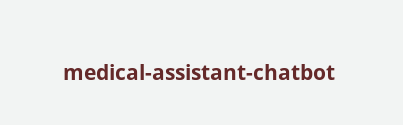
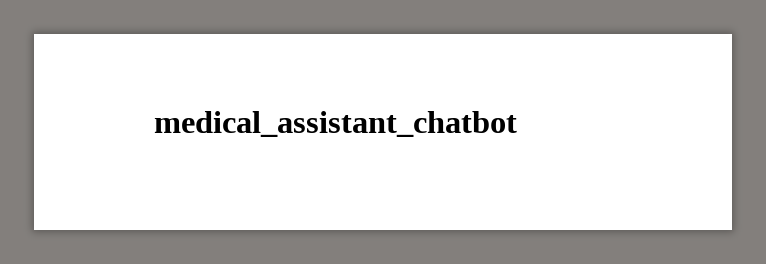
- medical-assistant-chatbot
+ medical_assistant_chatbot

